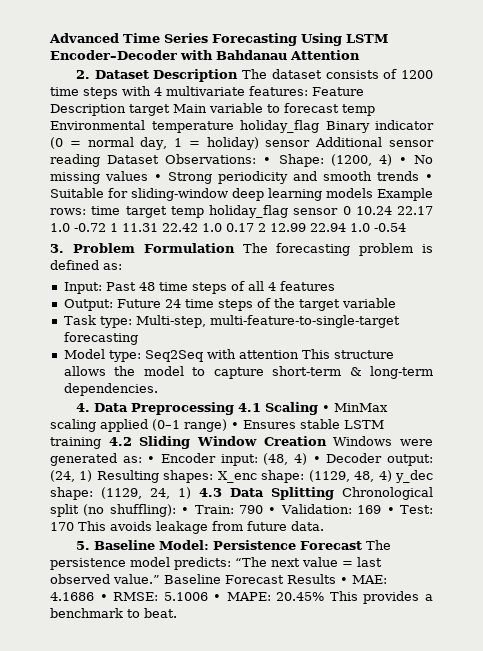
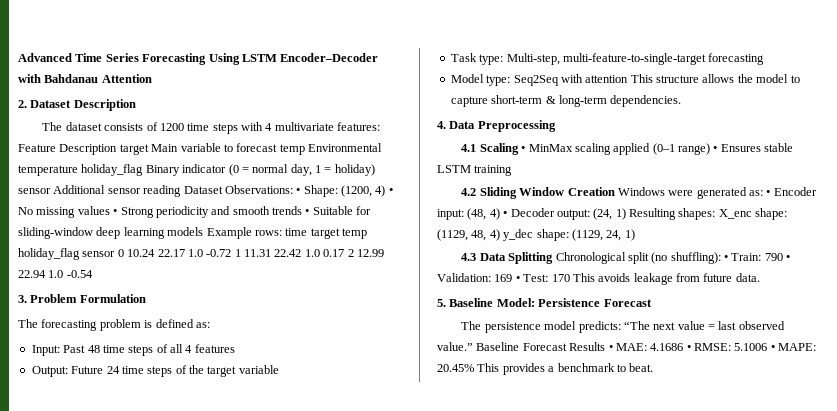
- 2. Dataset Description The dataset consists of 1200 time steps with 4 multivariate features:
+ 2. Dataset Description
+ The dataset consists of 1200 time steps with 4 multivariate features:
- 3. Problem Formulation The forecasting problem is defined as:
+ 3. Problem Formulation
+ The forecasting problem is defined as:
- 4. Data Preprocessing 4.1 Scaling • MinMax scaling applied (0–1 range) • Ensures stable LSTM training 4.2 Sliding Window Creation Windows were generated as:
+ 4. Data Preprocessing
+ 4.1 Scaling • MinMax scaling applied (0–1 range) • Ensures stable LSTM training
+ 4.2 Sliding Window Creation Windows were generated as:
- (1129, 24, 1) 4.3 Data Splitting Chronological split (no shuffling):
+ (1129, 24, 1)
+ 4.3 Data Splitting Chronological split (no shuffling):
- 5. Baseline Model: Persistence Forecast The persistence model predicts: “The next value = last observed value.”
+ 5. Baseline Model: Persistence Forecast
+ The persistence model predicts: “The next value = last observed value.”

